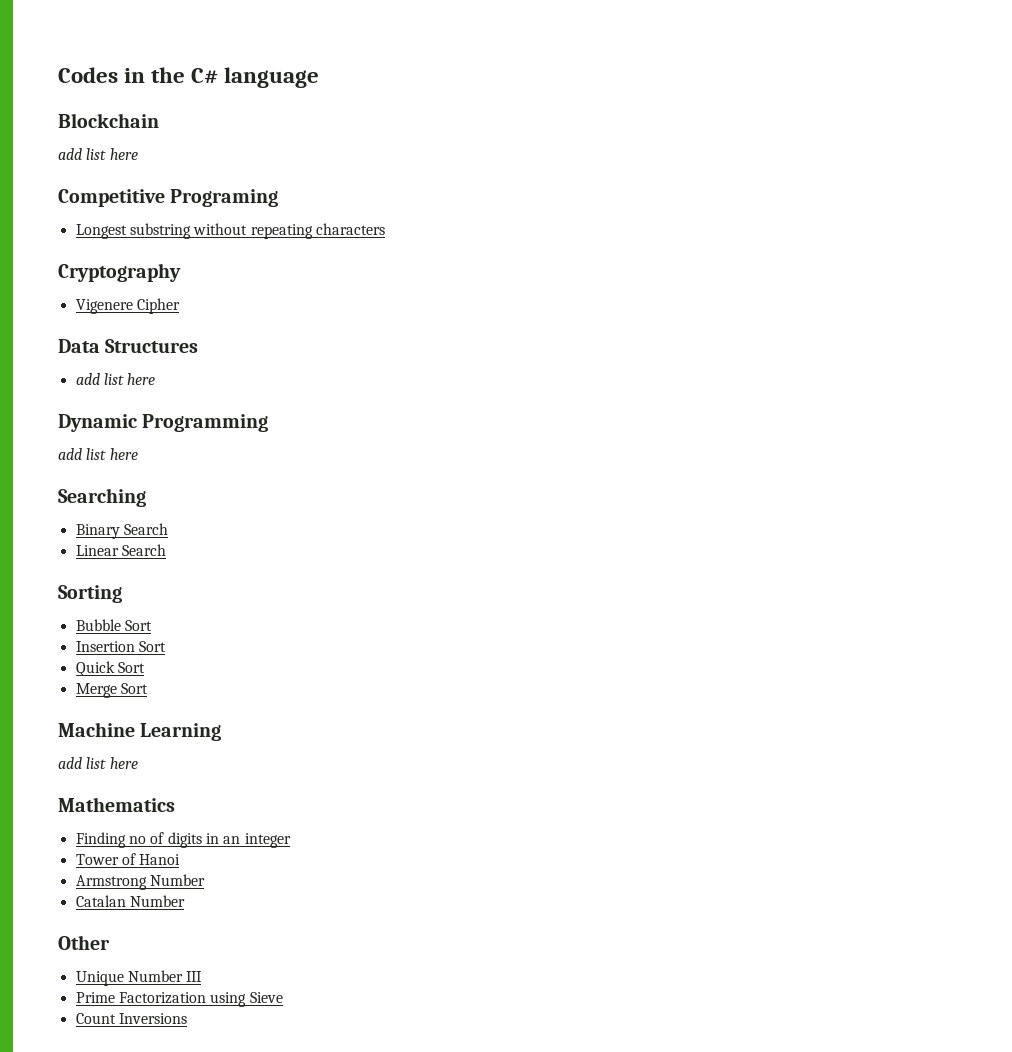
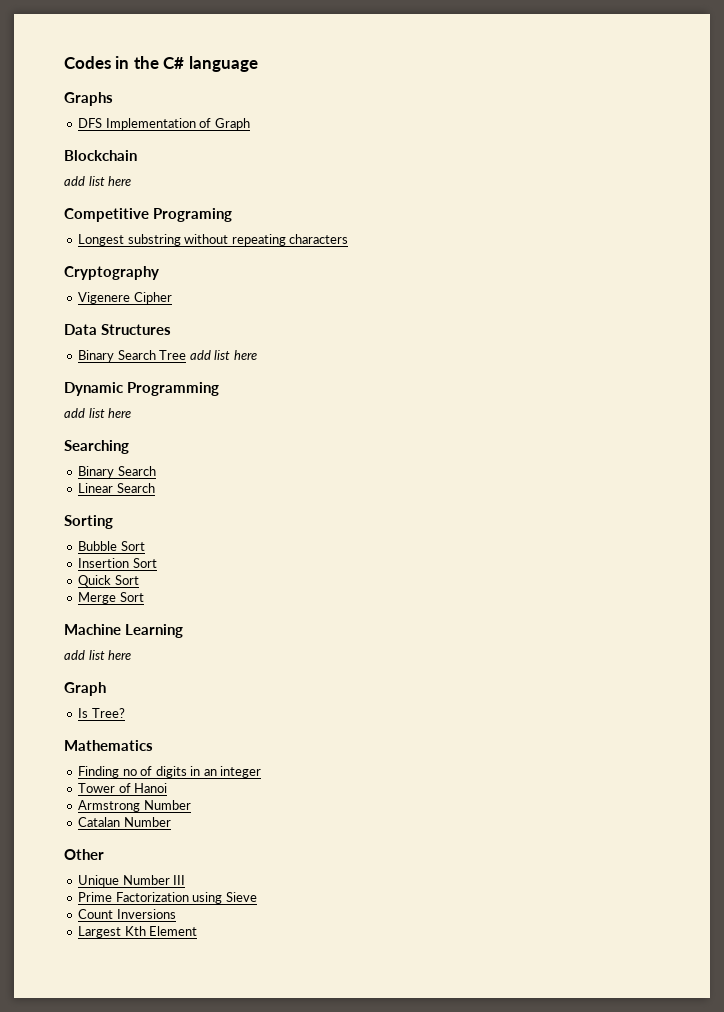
+ Graphs
+ DFS Implementation of Graph
  Data Structures
- add list here
+ Binary Search Tree add list here
  Machine Learning
  add list here
+ Graph
+ Is Tree?
+ Largest Kth Element

